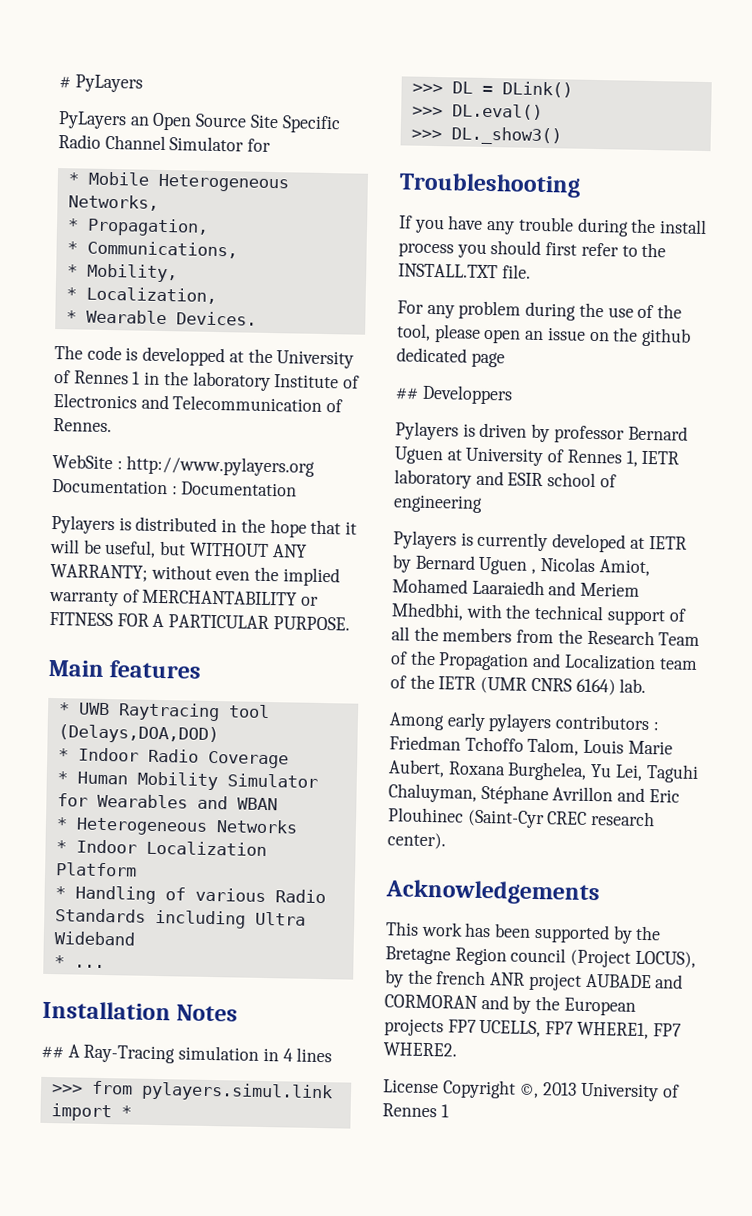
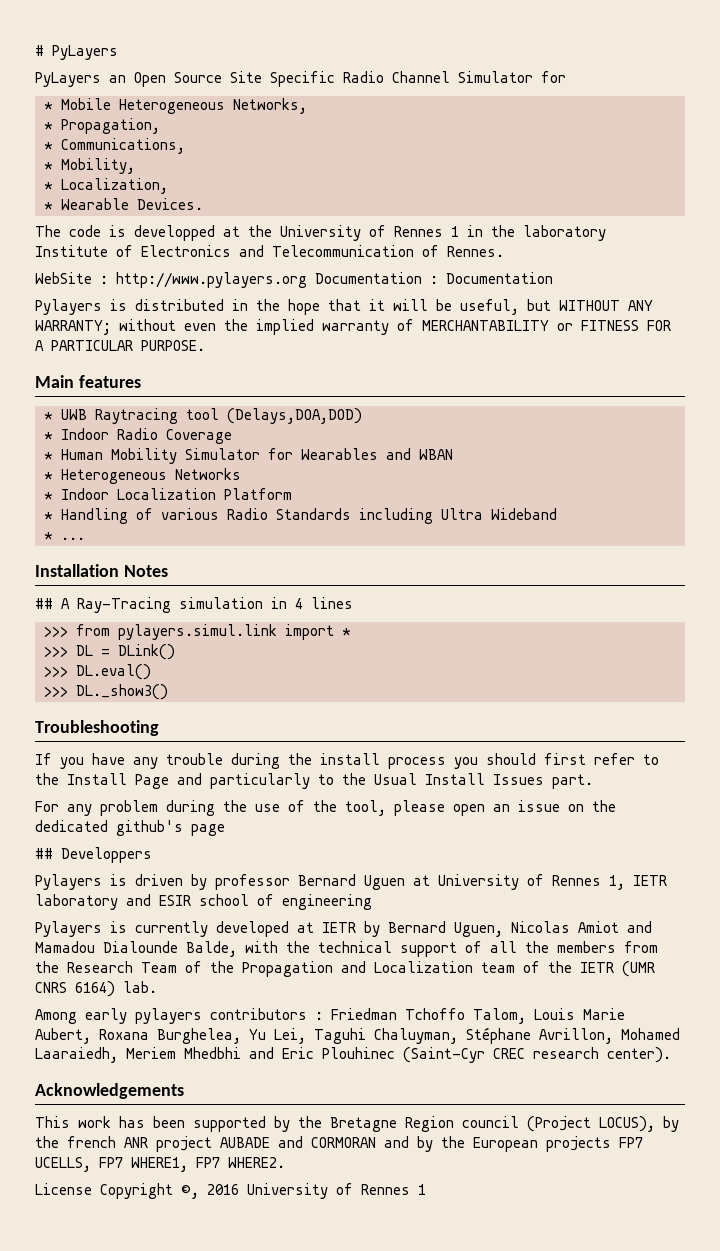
- If you have any trouble during the install process you should first refer to the INSTALL.TXT file.
+ If you have any trouble during the install process you should first refer to the Install Page and particularly to the Usual Install Issues part.
- For any problem during the use of the tool, please open an issue on the github dedicated page
+ For any problem during the use of the tool, please open an issue on the dedicated github's page
- Pylayers is currently developed at IETR by Bernard Uguen , Nicolas Amiot, Mohamed Laaraiedh and Meriem Mhedbhi, with the technical support of all the members from the Research Team of the Propagation and Localization team of the IETR (UMR CNRS 6164) lab.
+ Pylayers is currently developed at IETR by Bernard Uguen, Nicolas Amiot and Mamadou Dialounde Balde, with the technical support of all the members from the Research Team of the Propagation and Localization team of the IETR (UMR CNRS 6164) lab.
- Among early pylayers contributors : Friedman Tchoffo Talom, Louis Marie Aubert, Roxana Burghelea, Yu Lei, Taguhi Chaluyman, Stéphane Avrillon and Eric Plouhinec (Saint-Cyr CREC research center).
+ Among early pylayers contributors : Friedman Tchoffo Talom, Louis Marie Aubert, Roxana Burghelea, Yu Lei, Taguhi Chaluyman, Stéphane Avrillon, Mohamed Laaraiedh, Meriem Mhedbhi and Eric Plouhinec (Saint-Cyr CREC research center).
- License Copyright ©, 2013 University of Rennes 1
+ License Copyright ©, 2016 University of Rennes 1

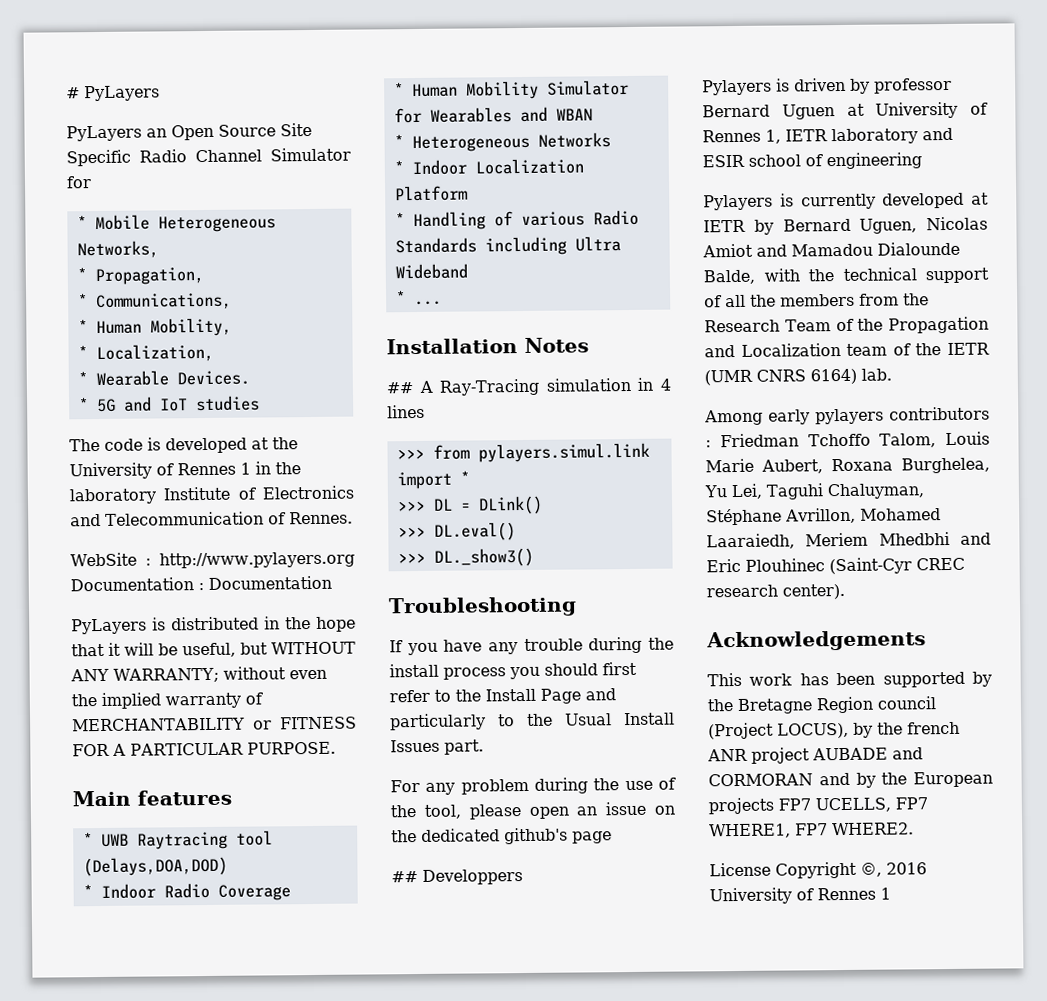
- * Mobility,
+ * Human Mobility,
+ * 5G and IoT studies
- The code is developped at the University of Rennes 1 in the laboratory Institute of Electronics and Telecommunication of Rennes.
+ The code is developed at the University of Rennes 1 in the laboratory Institute of Electronics and Telecommunication of Rennes.
- Pylayers is distributed in the hope that it will be useful, but WITHOUT ANY WARRANTY; without even the implied warranty of MERCHANTABILITY or FITNESS FOR A PARTICULAR PURPOSE.
+ PyLayers is distributed in the hope that it will be useful, but WITHOUT ANY WARRANTY; without even the implied warranty of MERCHANTABILITY or FITNESS FOR A PARTICULAR PURPOSE.

